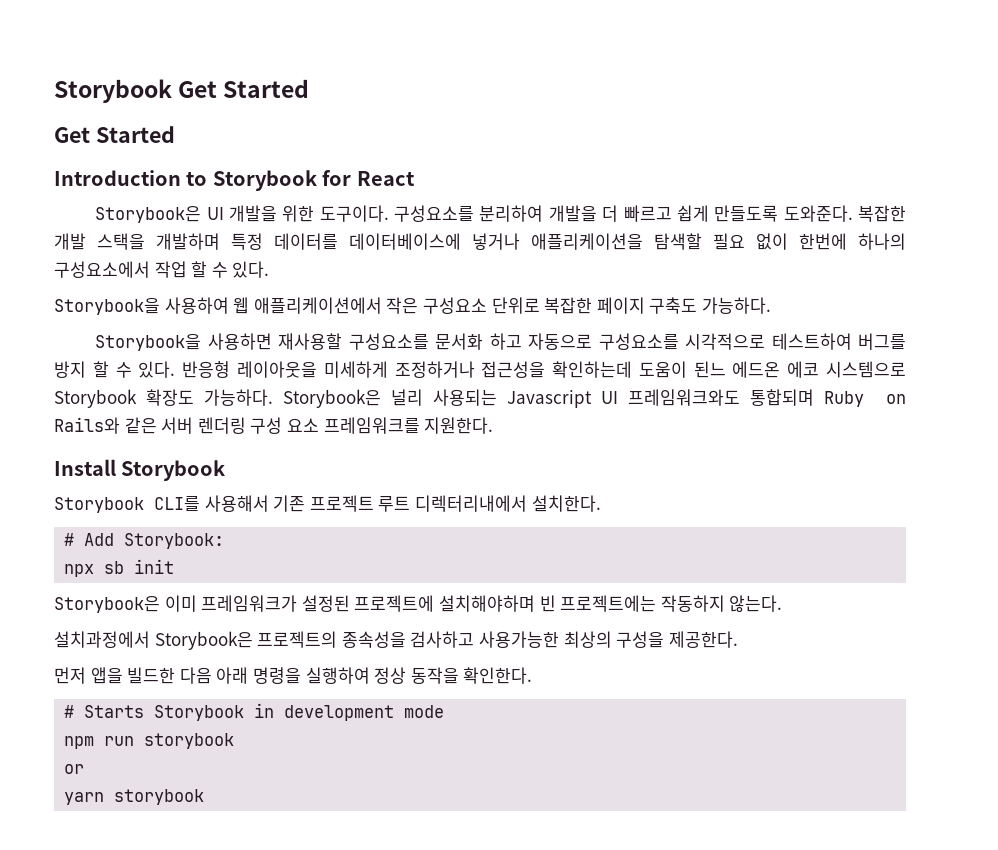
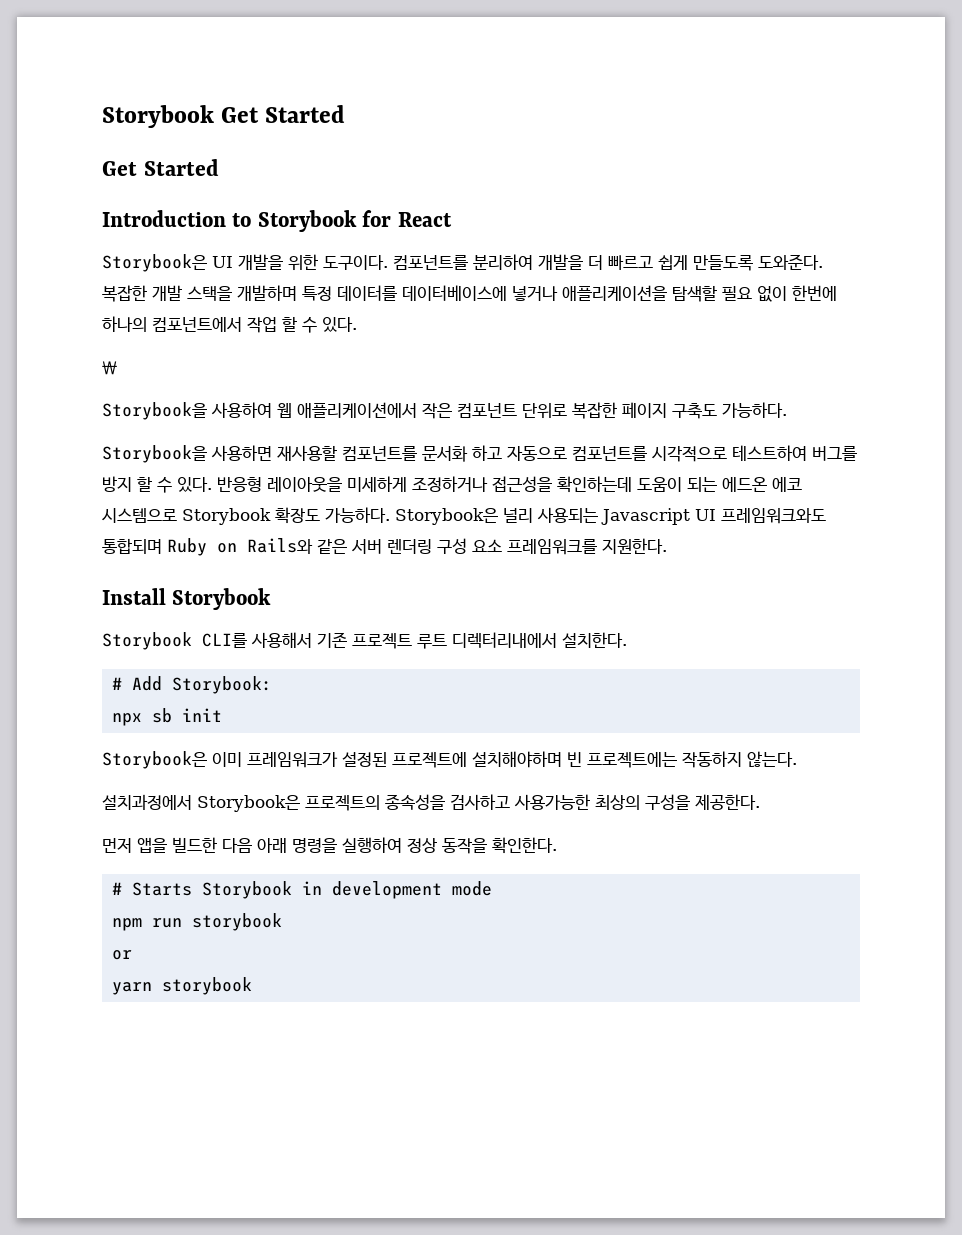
- 구성요소를 분리하여 개발을 더 빠르고 쉽게 만들도록 도와준다.
+ 컴포넌트를 분리하여 개발을 더 빠르고 쉽게 만들도록 도와준다.
- 복잡한 개발 스택을 개발하며 특정 데이터를 데이터베이스에 넣거나 애플리케이션을 탐색할 필요 없이 한번에 하나의 구성요소에서 작업 할 수 있다.
+ 복잡한 개발 스택을 개발하며 특정 데이터를 데이터베이스에 넣거나 애플리케이션을 탐색할 필요 없이 한번에 하나의 컴포넌트에서 작업 할 수 있다.
+ ₩
- Storybook을 사용하여 웹 애플리케이션에서 작은 구성요소 단위로 복잡한 페이지 구축도 가능하다.
+ Storybook을 사용하여 웹 애플리케이션에서 작은 컴포넌트 단위로 복잡한 페이지 구축도 가능하다.
- Storybook을 사용하면 재사용할 구성요소를 문서화 하고 자동으로 구성요소를 시각적으로 테스트하여 버그를 방지 할 수 있다.
+ Storybook을 사용하면 재사용할 컴포넌트를 문서화 하고 자동으로 컴포넌트를 시각적으로 테스트하여 버그를 방지 할 수 있다.
- 반응형 레이아웃을 미세하게 조정하거나 접근성을 확인하는데 도움이 된느 에드온 에코 시스템으로 Storybook 확장도 가능하다.
+ 반응형 레이아웃을 미세하게 조정하거나 접근성을 확인하는데 도움이 되는 에드온 에코 시스템으로 Storybook 확장도 가능하다.

